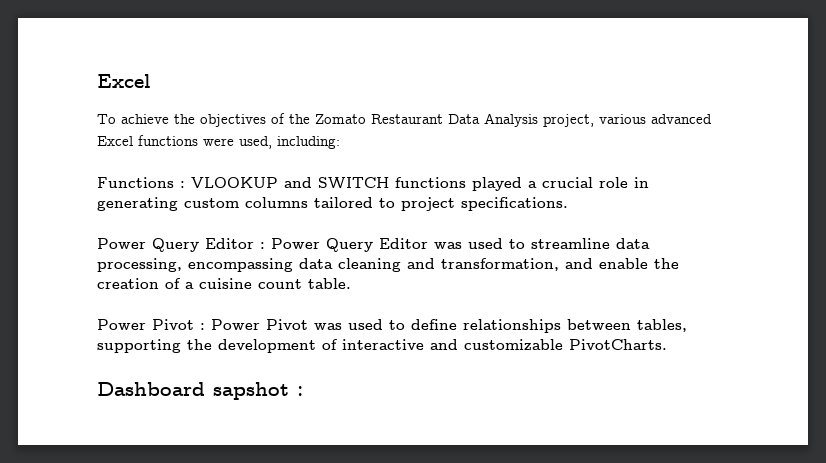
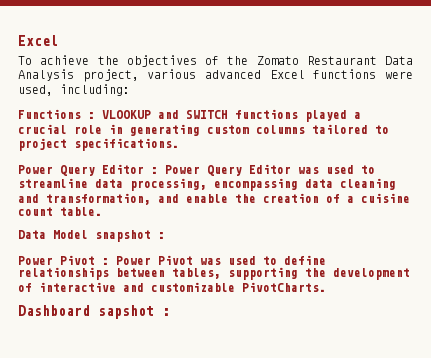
+ Data Model snapshot :

